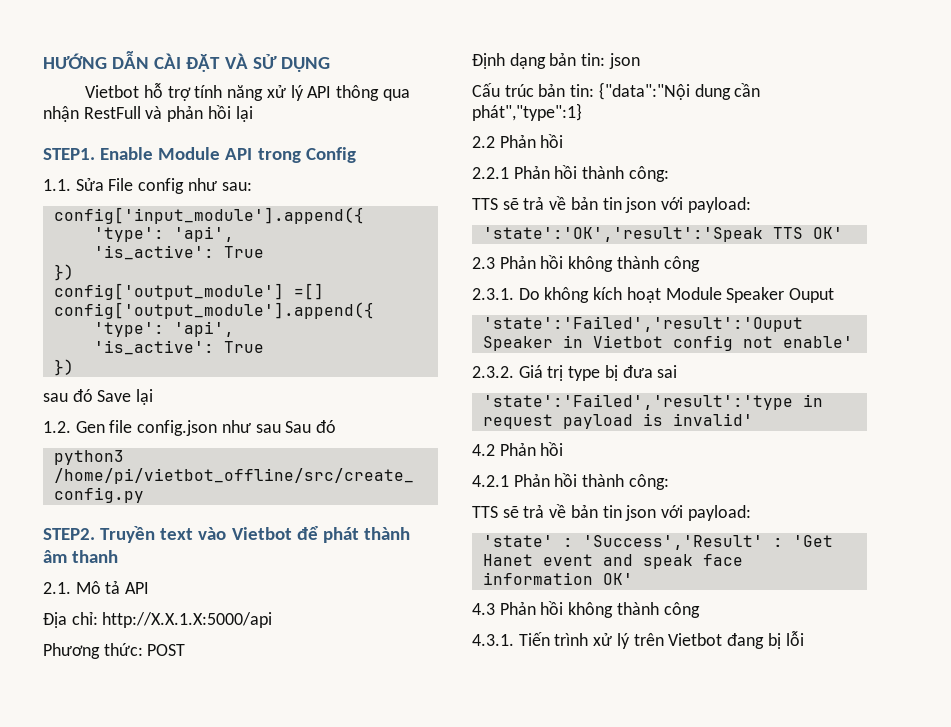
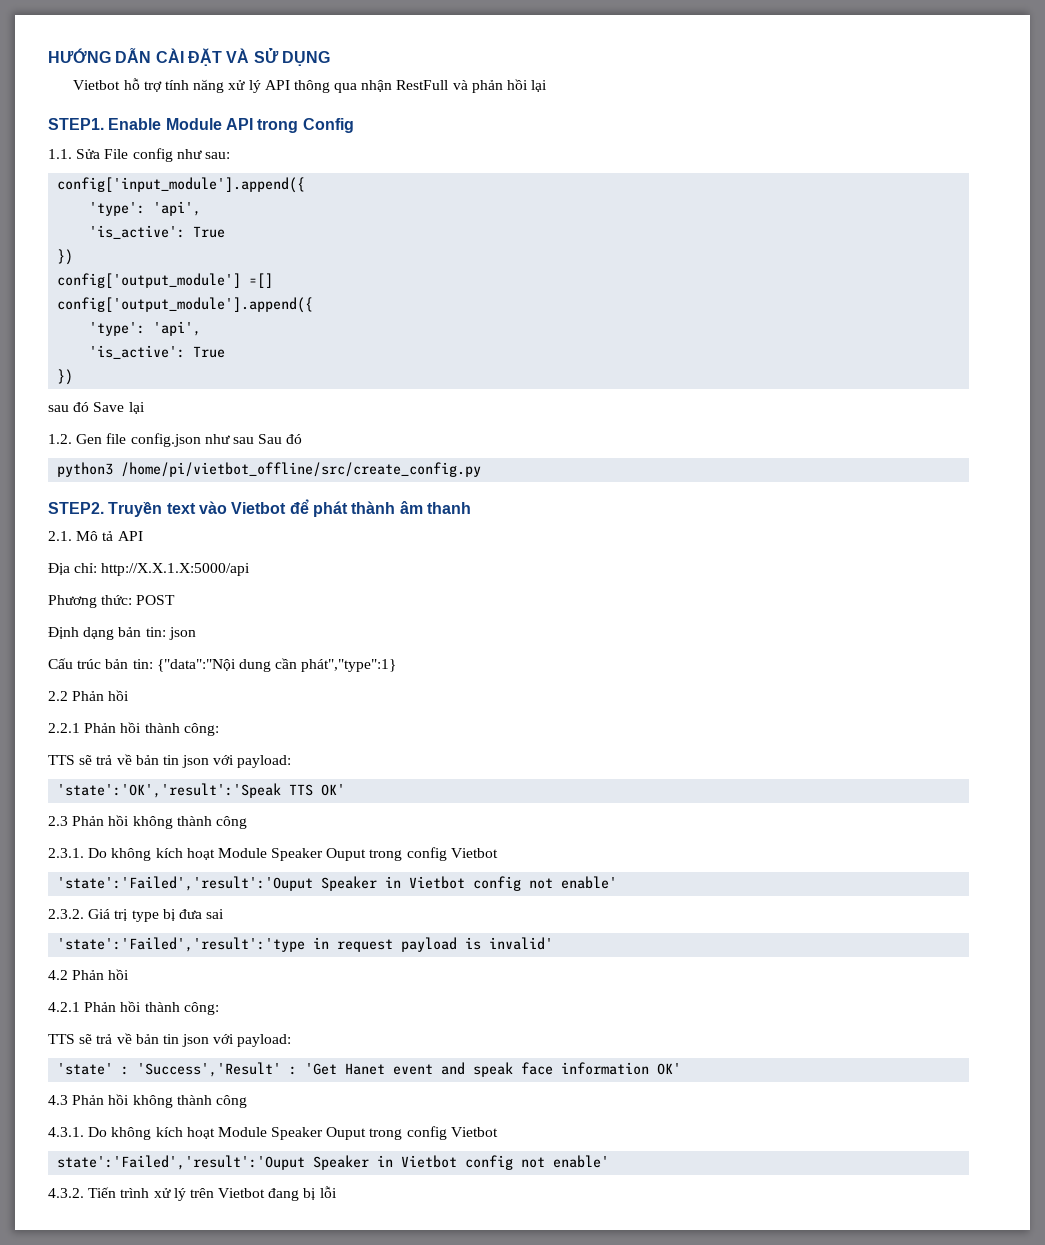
- 2.3.1. Do không kích hoạt Module Speaker Ouput
+ 2.3.1. Do không kích hoạt Module Speaker Ouput trong config Vietbot
- 4.3.1. Tiến trình xử lý trên Vietbot đang bị lỗi
+ 4.3.1. Do không kích hoạt Module Speaker Ouput trong config Vietbot
+ state':'Failed','result':'Ouput Speaker in Vietbot config not enable'
+ 4.3.2. Tiến trình xử lý trên Vietbot đang bị lỗi

